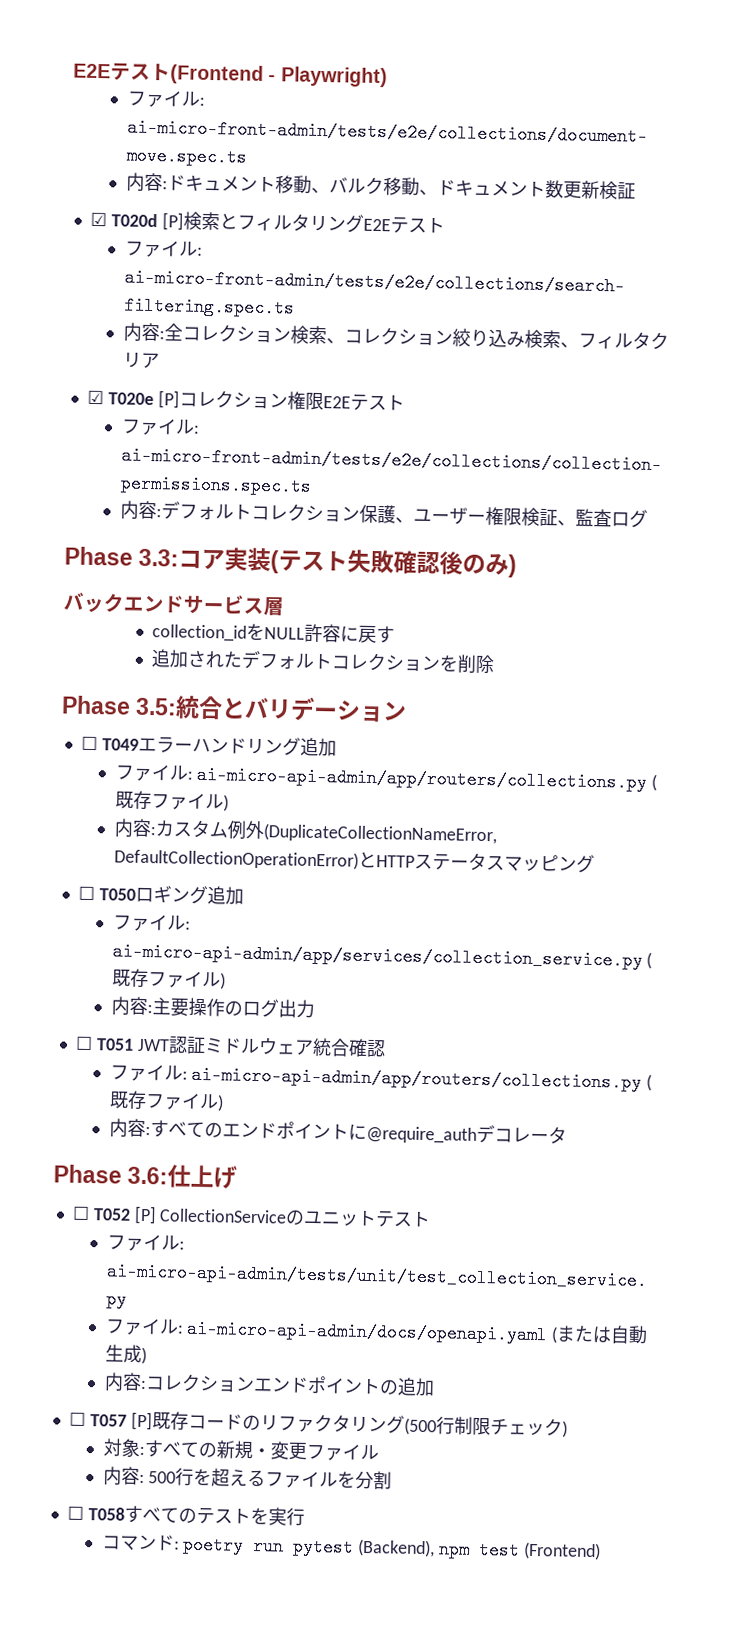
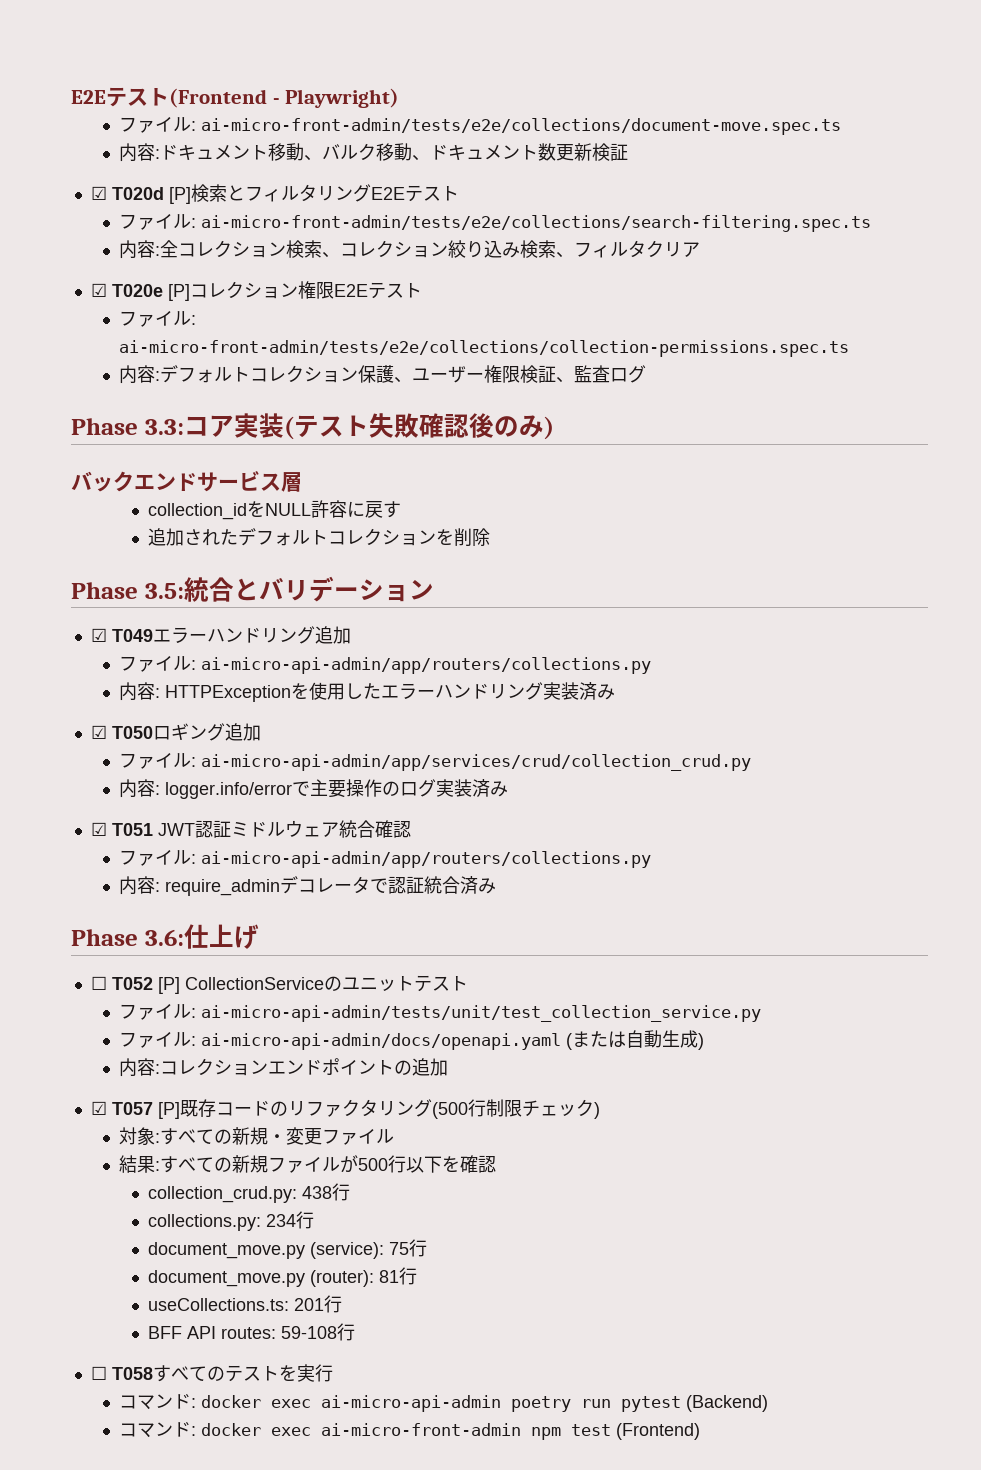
- ☐ T049エラーハンドリング追加
- ファイル: ai-micro-api-admin/app/routers/collections.py (既存ファイル)
- 内容:カスタム例外(DuplicateCollectionNameError, DefaultCollectionOperationError)とHTTPステータスマッピング
- ☐ T050ロギング追加
+ ☑ T049エラーハンドリング追加
+ ファイル: ai-micro-api-admin/app/routers/collections.py
+ 内容: HTTPExceptionを使用したエラーハンドリング実装済み
+ ☑ T050ロギング追加
- ファイル: ai-micro-api-admin/app/services/collection_service.py (既存ファイル)
- 内容:主要操作のログ出力
- ☐ T051 JWT認証ミドルウェア統合確認
- ファイル: ai-micro-api-admin/app/routers/collections.py (既存ファイル)
- 内容:すべてのエンドポイントに@require_authデコレータ
+ ファイル: ai-micro-api-admin/app/services/crud/collection_crud.py
+ 内容: logger.info/errorで主要操作のログ実装済み
+ ☑ T051 JWT認証ミドルウェア統合確認
+ ファイル: ai-micro-api-admin/app/routers/collections.py
+ 内容: require_adminデコレータで認証統合済み
- ☐ T057 [P]既存コードのリファクタリング(500行制限チェック)
+ ☑ T057 [P]既存コードのリファクタリング(500行制限チェック)
- 内容: 500行を超えるファイルを分割
+ 結果:すべての新規ファイルが500行以下を確認
+ collection_crud.py: 438行
+ collections.py: 234行
+ document_move.py (service): 75行
+ document_move.py (router): 81行
+ useCollections.ts: 201行
+ BFF API routes: 59-108行
- コマンド: poetry run pytest (Backend), npm test (Frontend)
+ コマンド: docker exec ai-micro-api-admin poetry run pytest (Backend)
+ コマンド: docker exec ai-micro-front-admin npm test (Frontend)

